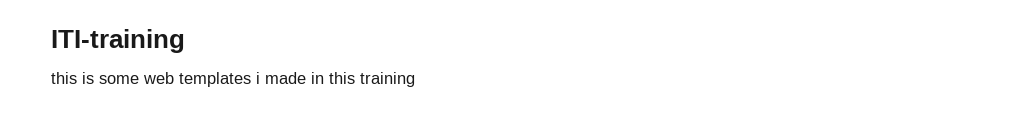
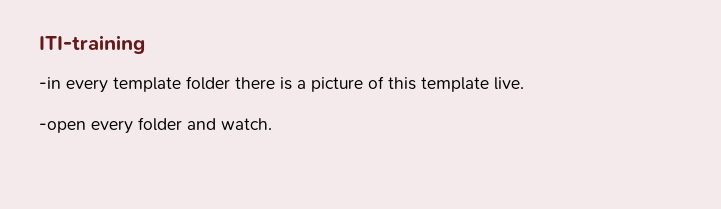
- this is some web templates i made in this training
+ -in every template folder there is a picture of this template live.
+ -open every folder and watch.

